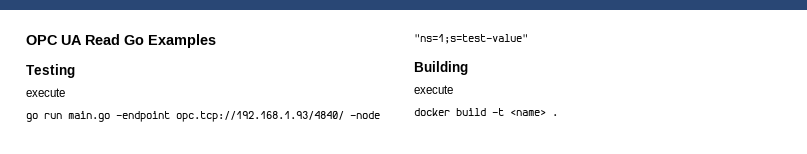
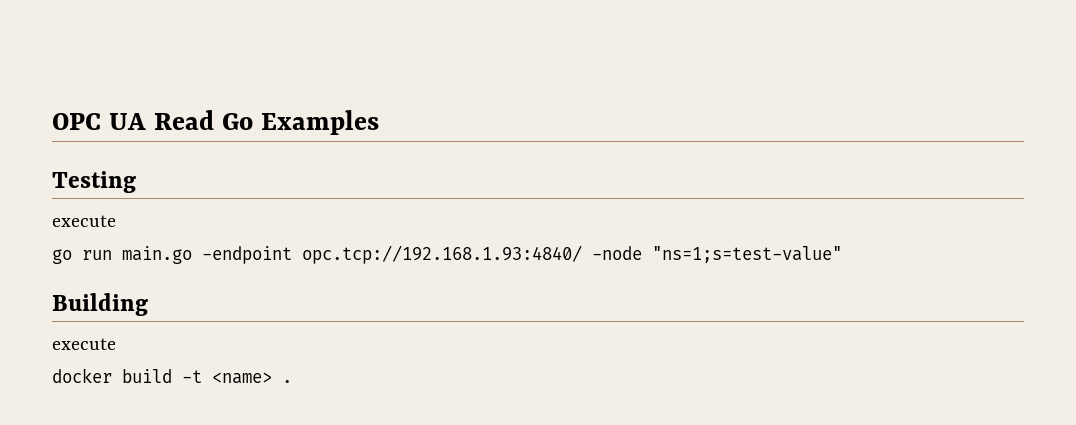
- go run main.go -endpoint opc.tcp://192.168.1.93/4840/ -node "ns=1;s=test-value"
+ go run main.go -endpoint opc.tcp://192.168.1.93:4840/ -node "ns=1;s=test-value"

